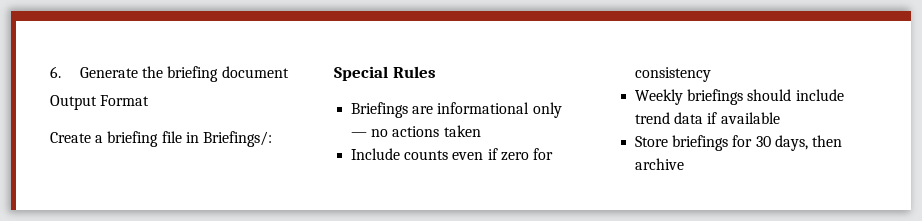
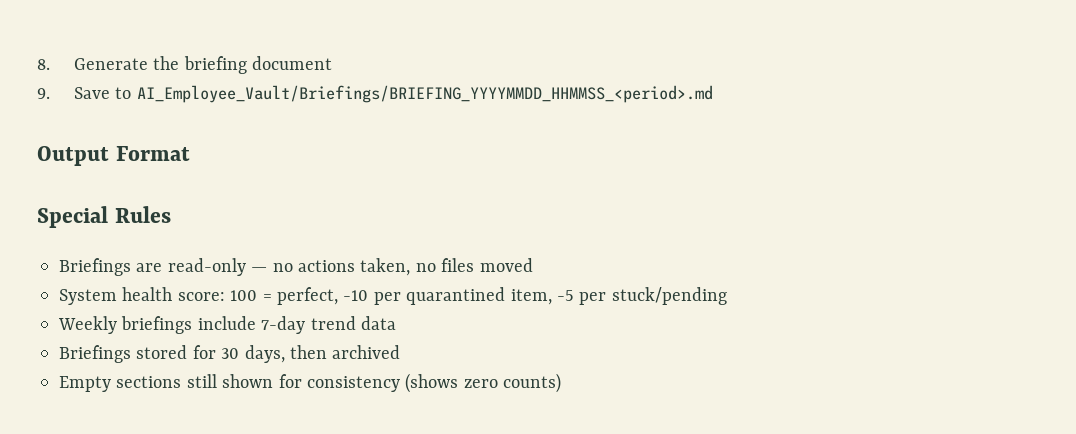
- 6. Generate the briefing document
+ 8. Generate the briefing document
+ 9. Save to AI_Employee_Vault/Briefings/BRIEFING_YYYYMMDD_HHMMSS_<period>.md
  Output Format
- Create a briefing file in Briefings/:
- Briefings are informational only — no actions taken
- Include counts even if zero for consistency
+ Briefings are read-only — no actions taken, no files moved
+ System health score: 100 = perfect, -10 per quarantined item, -5 per stuck/pending
- Weekly briefings should include trend data if available
- Store briefings for 30 days, then archive
+ Weekly briefings include 7-day trend data
+ Briefings stored for 30 days, then archived
+ Empty sections still shown for consistency (shows zero counts)

